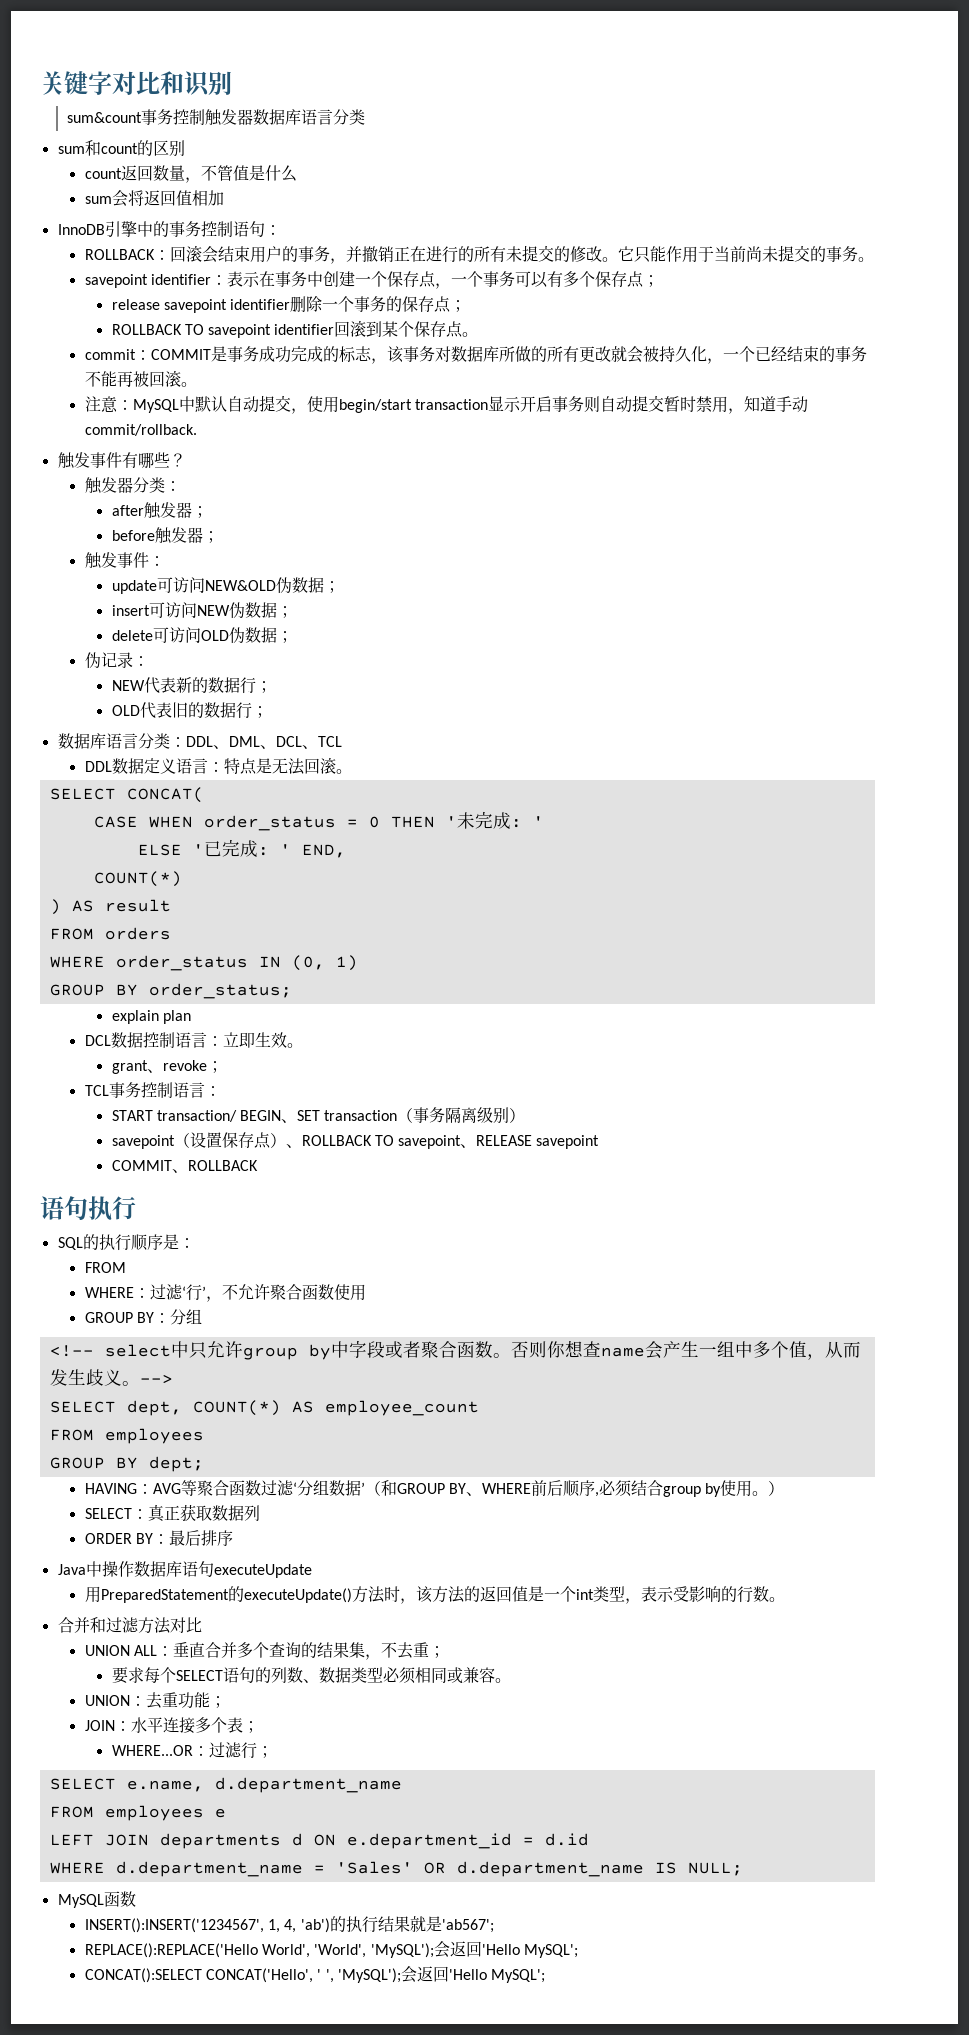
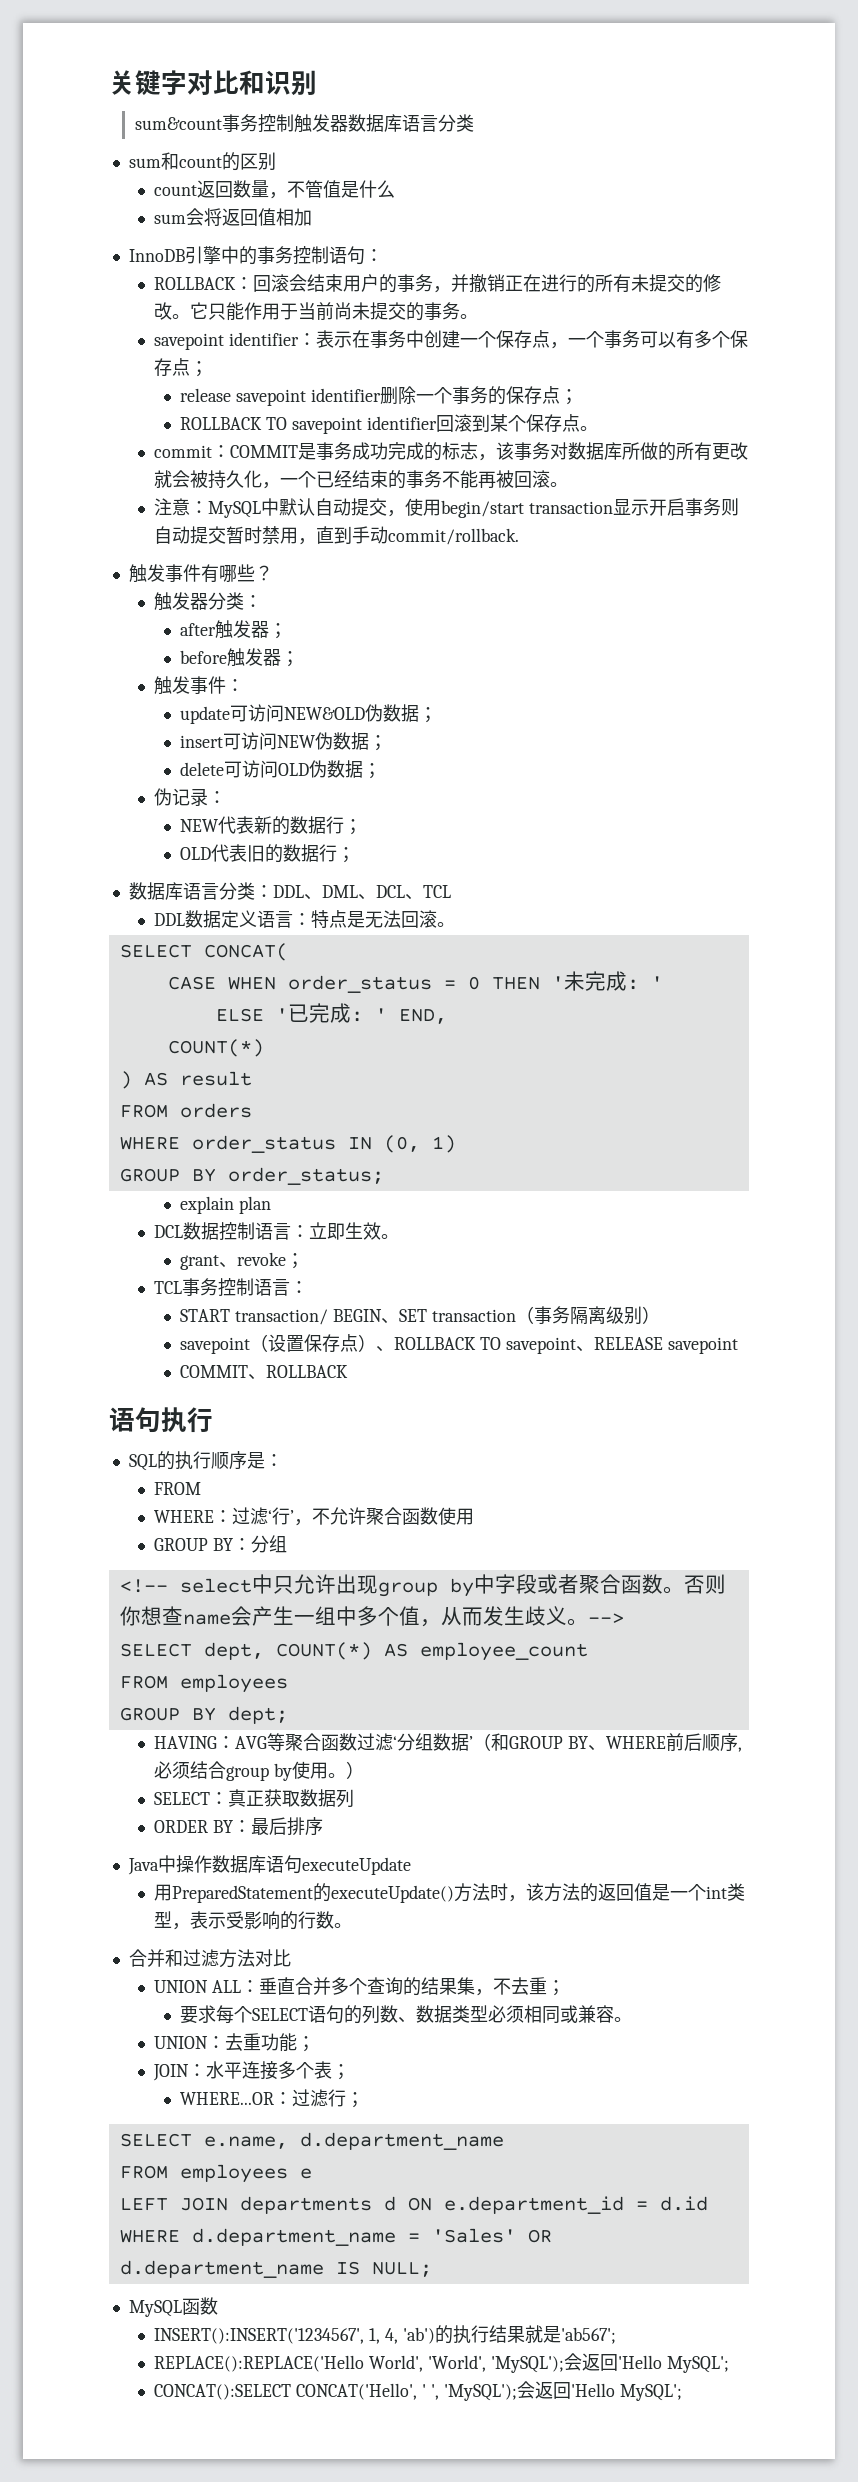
- 注意：MySQL中默认自动提交，使用begin/start transaction显示开启事务则自动提交暂时禁用，知道手动commit/rollback.
+ 注意：MySQL中默认自动提交，使用begin/start transaction显示开启事务则自动提交暂时禁用，直到手动commit/rollback.
- <!-- select中只允许group by中字段或者聚合函数。
+ <!-- select中只允许出现group by中字段或者聚合函数。

